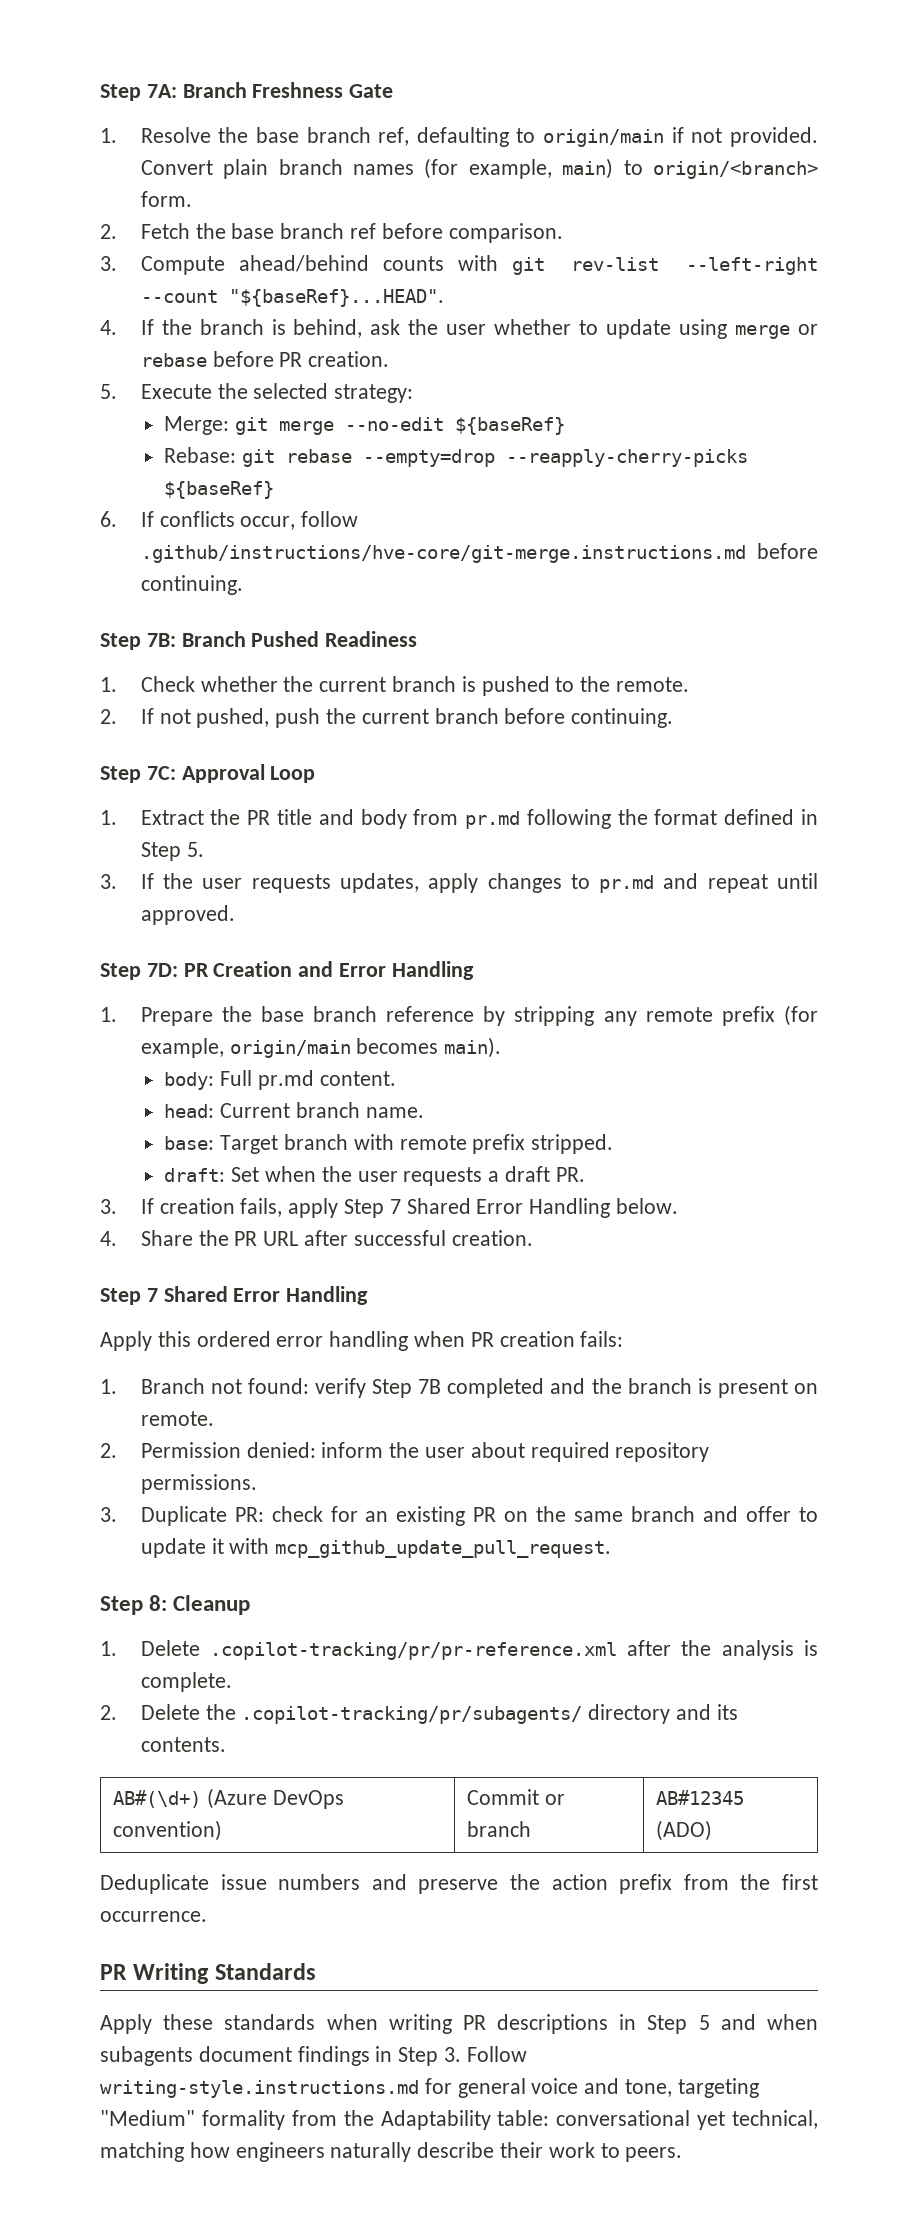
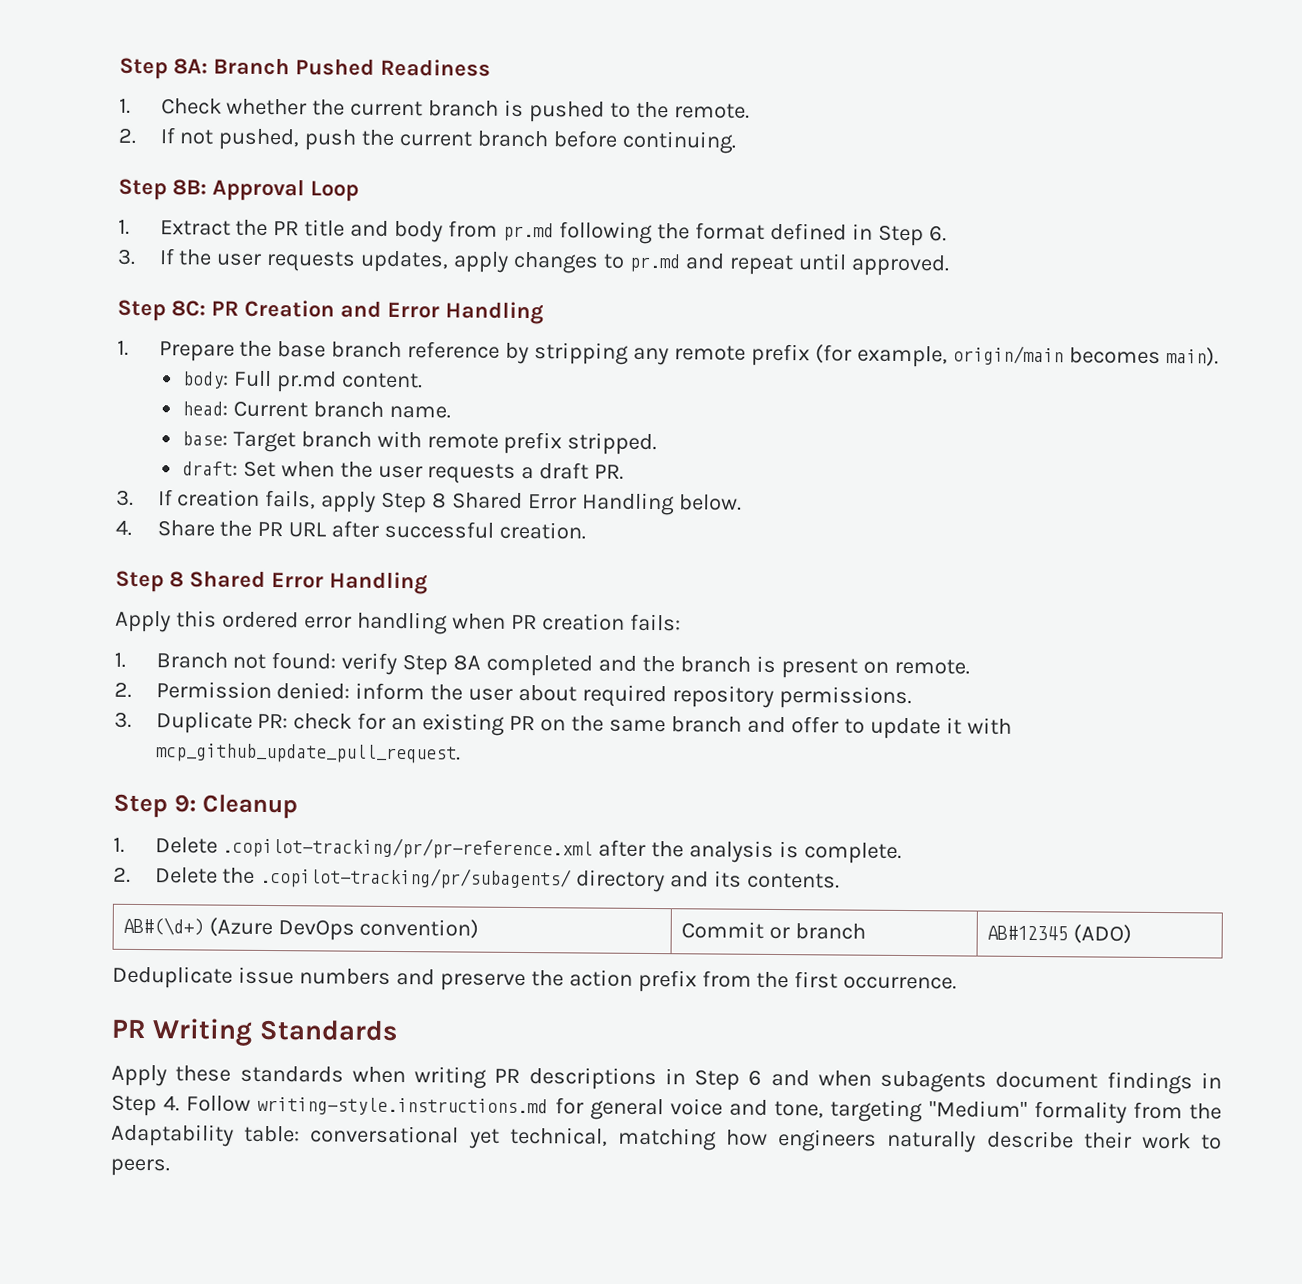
- Step 7A: Branch Freshness Gate
- 1. Resolve the base branch ref, defaulting to origin/main if not provided. Convert plain branch names (for example, main) to origin/<branch> form.
- 2. Fetch the base branch ref before comparison.
- 3. Compute ahead/behind counts with git rev-list --left-right --count "${baseRef}...HEAD".
- 4. If the branch is behind, ask the user whether to update using merge or rebase before PR creation.
- 5. Execute the selected strategy:
- Merge: git merge --no-edit ${baseRef}
- Rebase: git rebase --empty=drop --reapply-cherry-picks ${baseRef}
- 6. If conflicts occur, follow .github/instructions/hve-core/git-merge.instructions.md before continuing.
- Step 7B: Branch Pushed Readiness
+ Step 8A: Branch Pushed Readiness
- Step 7C: Approval Loop
+ Step 8B: Approval Loop
- 1. Extract the PR title and body from pr.md following the format defined in Step 5.
+ 1. Extract the PR title and body from pr.md following the format defined in Step 6.
- Step 7D: PR Creation and Error Handling
+ Step 8C: PR Creation and Error Handling
- 3. If creation fails, apply Step 7 Shared Error Handling below.
+ 3. If creation fails, apply Step 8 Shared Error Handling below.
  4. Share the PR URL after successful creation.
- Step 7 Shared Error Handling
+ Step 8 Shared Error Handling
- 1. Branch not found: verify Step 7B completed and the branch is present on remote.
+ 1. Branch not found: verify Step 8A completed and the branch is present on remote.
- Step 8: Cleanup
+ Step 9: Cleanup
- Apply these standards when writing PR descriptions in Step 5 and when subagents document findings in Step 3. Follow writing-style.instructions.md for general voice and tone, targeting "Medium" formality from the Adaptability table: conversational yet technical, matching how engineers naturally describe their work to peers.
+ Apply these standards when writing PR descriptions in Step 6 and when subagents document findings in Step 4. Follow writing-style.instructions.md for general voice and tone, targeting "Medium" formality from the Adaptability table: conversational yet technical, matching how engineers naturally describe their work to peers.

